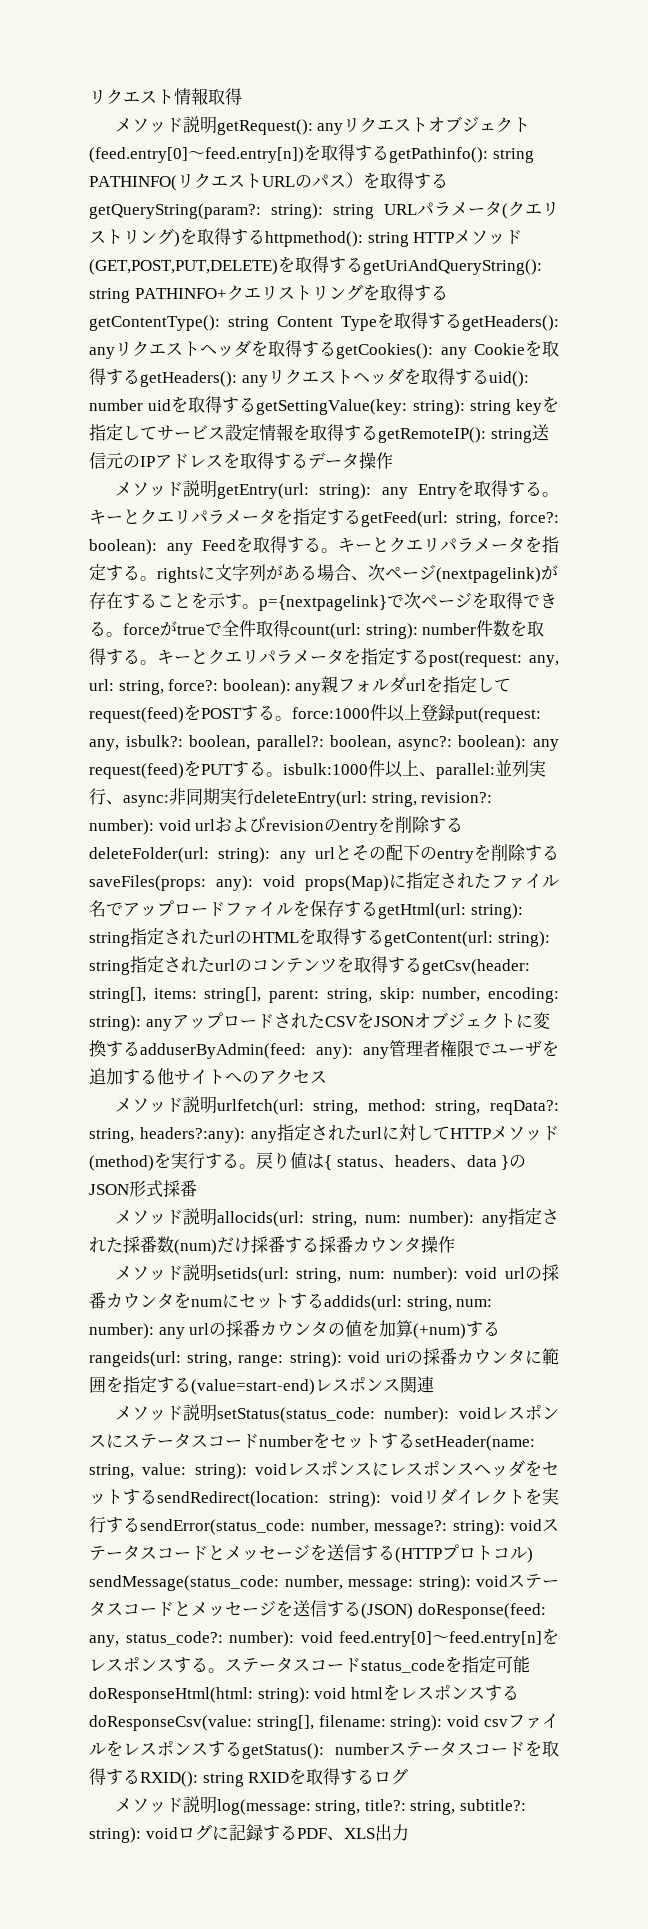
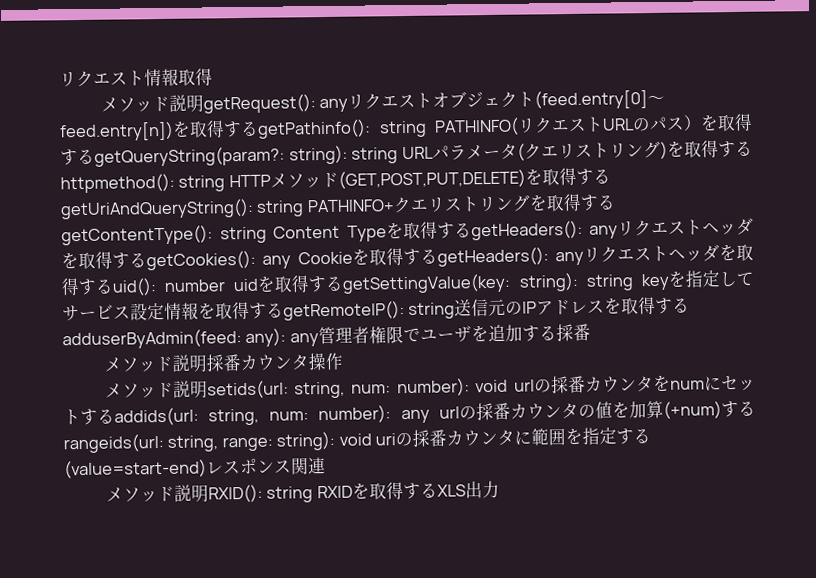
- string送信元のIPアドレスを取得するデータ操作
- メソッド説明getEntry(url: string): any Entryを取得する。キーとクエリパラメータを指定するgetFeed(url: string, force?: boolean): any Feedを取得する。キーとクエリパラメータを指定する。rightsに文字列がある場合、次ページ(nextpagelink)が存在することを示す。p={nextpagelink}で次ページを取得できる。forceがtrueで全件取得count(url: string): number件数を取得する。キーとクエリパラメータを指定するpost(request: any, url: string, force?: boolean): any親フォルダurlを指定してrequest(feed)をPOSTする。force:1000件以上登録put(request: any, isbulk?: boolean, parallel?: boolean, async?: boolean): any request(feed)をPUTする。isbulk:1000件以上、parallel:並列実行、async:非同期実行deleteEntry(url: string, revision?: number): void urlおよびrevisionのentryを削除するdeleteFolder(url: string): any urlとその配下のentryを削除するsaveFiles(props: any): void props(Map)に指定されたファイル名でアップロードファイルを保存するgetHtml(url: string): string指定されたurlのHTMLを取得するgetContent(url: string): string指定されたurlのコンテンツを取得するgetCsv(header: string[], items: string[], parent: string, skip: number, encoding: string): anyアップロードされたCSVをJSONオブジェクトに変換するadduserByAdmin(feed:
+ string送信元のIPアドレスを取得するadduserByAdmin(feed:
- any管理者権限でユーザを追加する他サイトへのアクセス
- メソッド説明urlfetch(url: string, method: string, reqData?: string, headers?:any): any指定されたurlに対してHTTPメソッド(method)を実行する。戻り値は{ status、headers、data }のJSON形式採番
- メソッド説明allocids(url: string, num: number): any指定された採番数(num)だけ採番する採番カウンタ操作
+ any管理者権限でユーザを追加する採番
+ メソッド説明採番カウンタ操作
- メソッド説明setStatus(status_code: number): voidレスポンスにステータスコードnumberをセットするsetHeader(name: string, value: string): voidレスポンスにレスポンスヘッダをセットするsendRedirect(location: string): voidリダイレクトを実行するsendError(status_code: number, message?: string): voidステータスコードとメッセージを送信する(HTTPプロトコル) sendMessage(status_code: number, message: string): voidステータスコードとメッセージを送信する(JSON) doResponse(feed: any, status_code?: number): void feed.entry[0]～feed.entry[n]をレスポンスする。ステータスコードstatus_codeを指定可能doResponseHtml(html: string): void htmlをレスポンスするdoResponseCsv(value: string[], filename: string): void csvファイルをレスポンスするgetStatus(): numberステータスコードを取得するRXID(): string RXIDを取得するログ
- メソッド説明log(message: string, title?: string, subtitle?: string): voidログに記録するPDF、XLS出力
+ メソッド説明RXID(): string RXIDを取得するXLS出力

